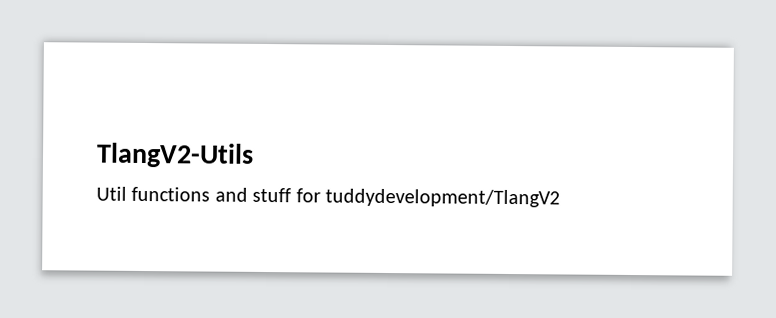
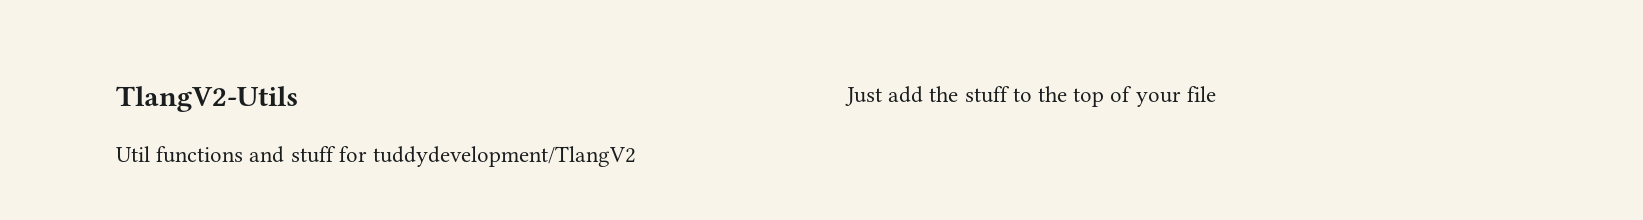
+ Just add the stuff to the top of your file

